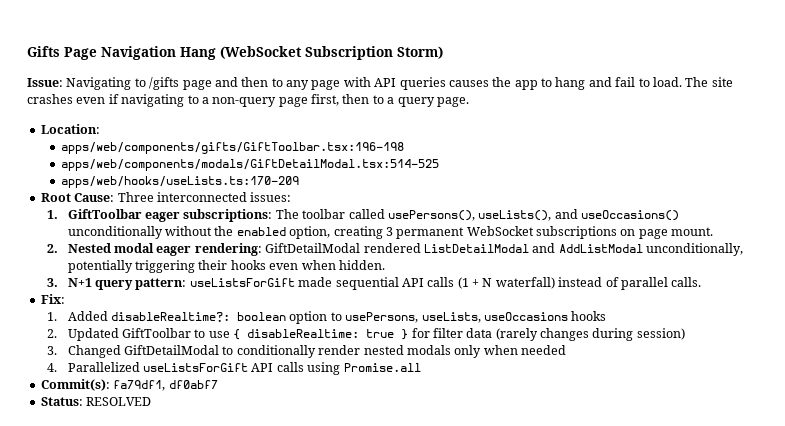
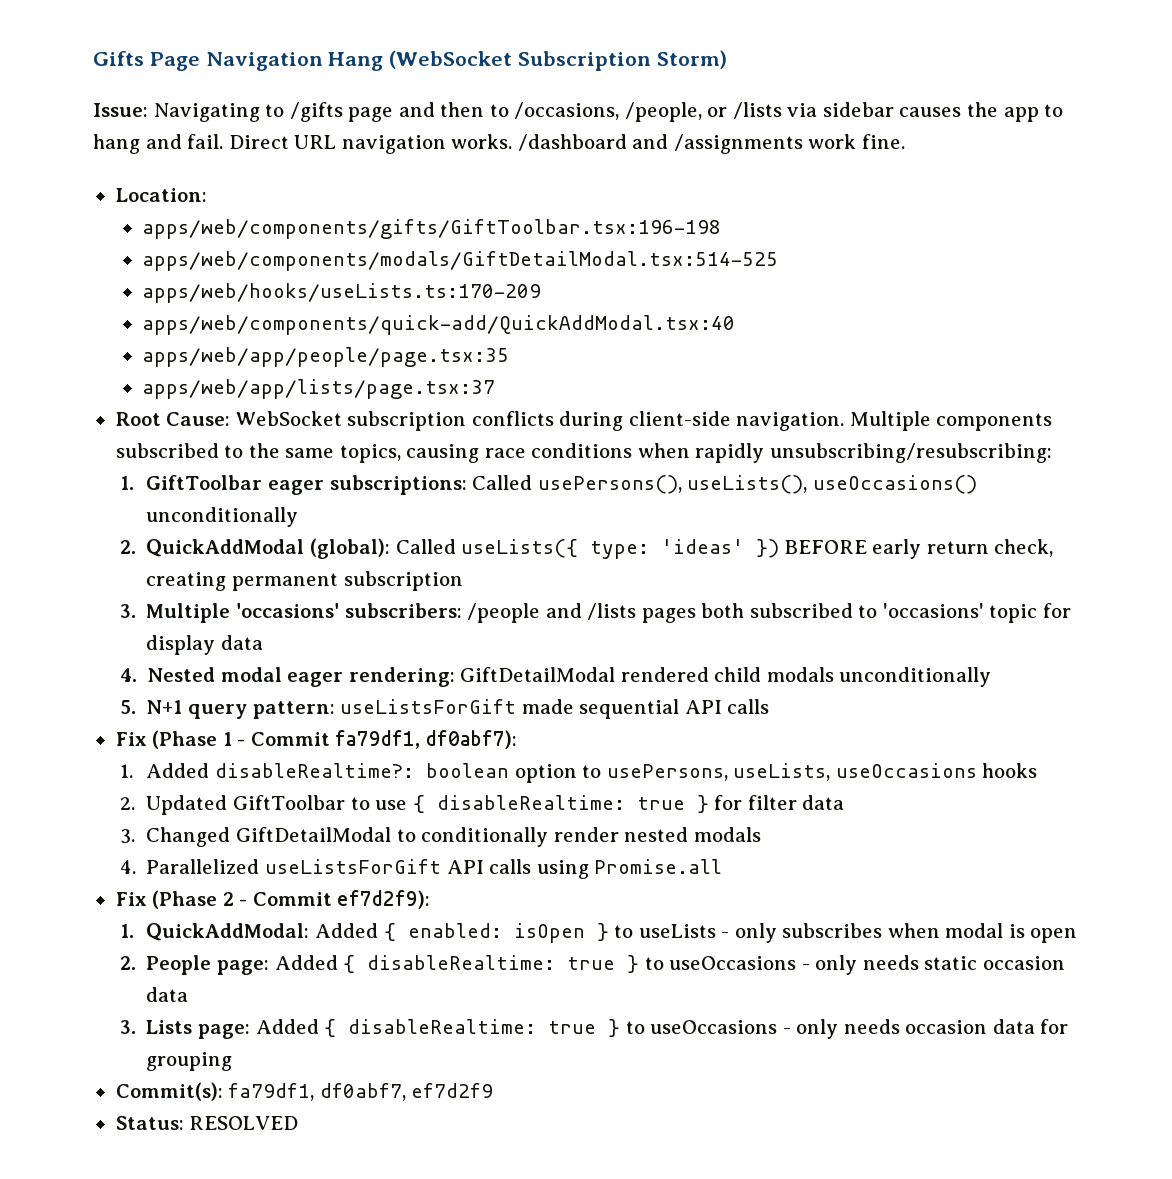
- Issue: Navigating to /gifts page and then to any page with API queries causes the app to hang and fail to load. The site crashes even if navigating to a non-query page first, then to a query page.
+ Issue: Navigating to /gifts page and then to /occasions, /people, or /lists via sidebar causes the app to hang and fail. Direct URL navigation works. /dashboard and /assignments work fine.
+ apps/web/components/quick-add/QuickAddModal.tsx:40
+ apps/web/app/people/page.tsx:35
+ apps/web/app/lists/page.tsx:37
- Root Cause: Three interconnected issues:
+ Root Cause: WebSocket subscription conflicts during client-side navigation. Multiple components subscribed to the same topics, causing race conditions when rapidly unsubscribing/resubscribing:
- 1. GiftToolbar eager subscriptions: The toolbar called usePersons(), useLists(), and useOccasions() unconditionally without the enabled option, creating 3 permanent WebSocket subscriptions on page mount.
- 2. Nested modal eager rendering: GiftDetailModal rendered ListDetailModal and AddListModal unconditionally, potentially triggering their hooks even when hidden.
- 3. N+1 query pattern: useListsForGift made sequential API calls (1 + N waterfall) instead of parallel calls.
- Fix:
+ 1. GiftToolbar eager subscriptions: Called usePersons(), useLists(), useOccasions() unconditionally
+ 2. QuickAddModal (global): Called useLists({ type: 'ideas' }) BEFORE early return check, creating permanent subscription
+ 3. Multiple 'occasions' subscribers: /people and /lists pages both subscribed to 'occasions' topic for display data
+ 4. Nested modal eager rendering: GiftDetailModal rendered child modals unconditionally
+ 5. N+1 query pattern: useListsForGift made sequential API calls
+ Fix (Phase 1 - Commit fa79df1, df0abf7):
- 2. Updated GiftToolbar to use { disableRealtime: true } for filter data (rarely changes during session)
+ 2. Updated GiftToolbar to use { disableRealtime: true } for filter data
- 3. Changed GiftDetailModal to conditionally render nested modals only when needed
+ 3. Changed GiftDetailModal to conditionally render nested modals
+ Fix (Phase 2 - Commit ef7d2f9):
+ 1. QuickAddModal: Added { enabled: isOpen } to useLists - only subscribes when modal is open
+ 2. People page: Added { disableRealtime: true } to useOccasions - only needs static occasion data
+ 3. Lists page: Added { disableRealtime: true } to useOccasions - only needs occasion data for grouping
- Commit(s): fa79df1, df0abf7
+ Commit(s): fa79df1, df0abf7, ef7d2f9

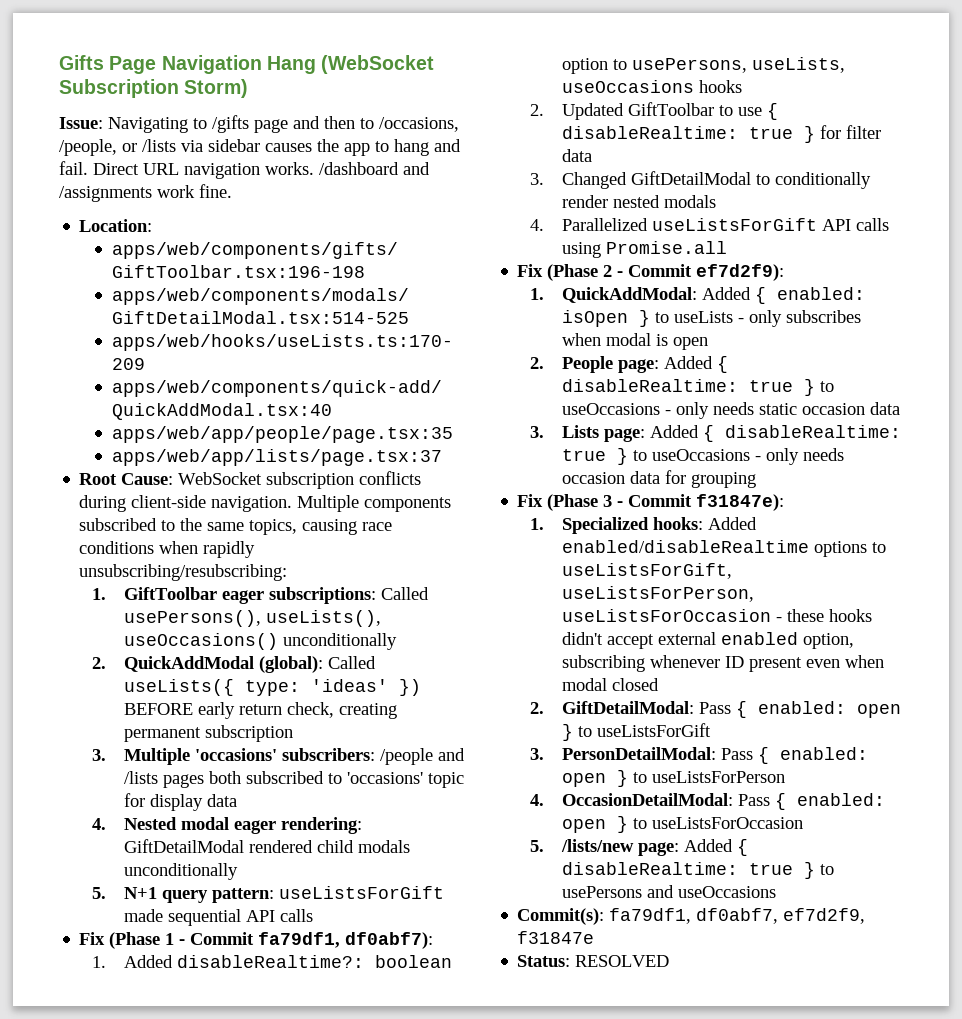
+ Fix (Phase 3 - Commit f31847e):
+ 1. Specialized hooks: Added enabled/disableRealtime options to useListsForGift, useListsForPerson, useListsForOccasion - these hooks didn't accept external enabled option, subscribing whenever ID present even when modal closed
+ 2. GiftDetailModal: Pass { enabled: open } to useListsForGift
+ 3. PersonDetailModal: Pass { enabled: open } to useListsForPerson
+ 4. OccasionDetailModal: Pass { enabled: open } to useListsForOccasion
+ 5. /lists/new page: Added { disableRealtime: true } to usePersons and useOccasions
- Commit(s): fa79df1, df0abf7, ef7d2f9
+ Commit(s): fa79df1, df0abf7, ef7d2f9, f31847e

